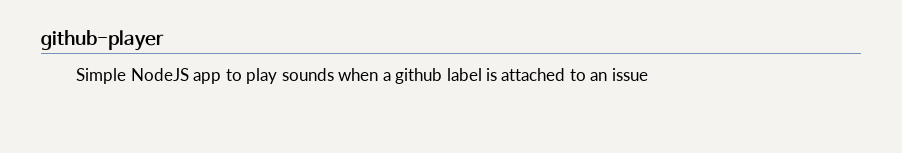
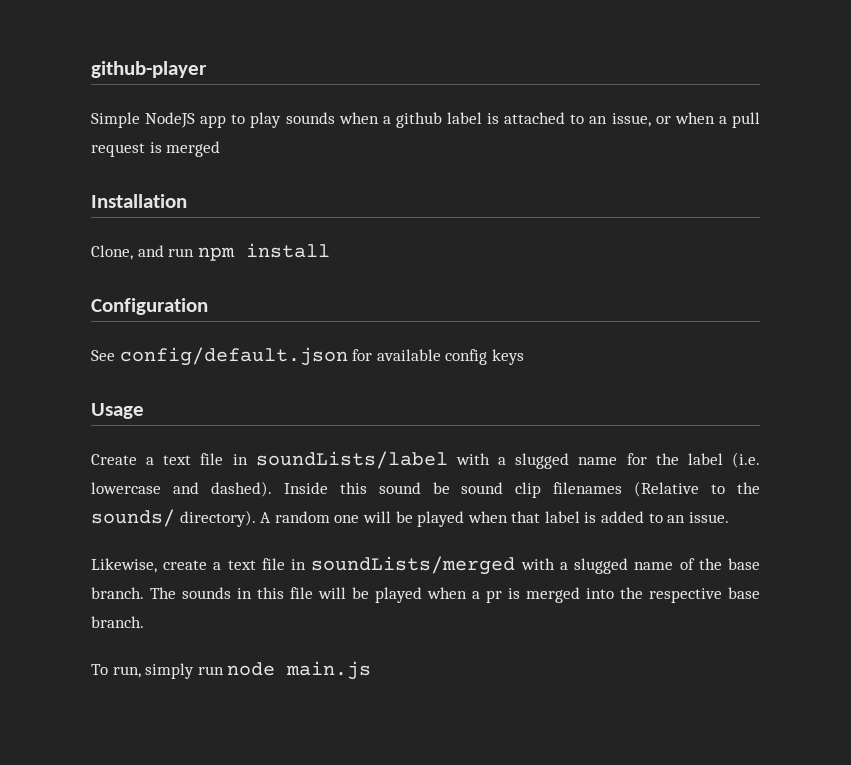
- Simple NodeJS app to play sounds when a github label is attached to an issue
+ Simple NodeJS app to play sounds when a github label is attached to an issue, or when a pull request is merged
+ Installation
+ Clone, and run npm install
+ Configuration
+ See config/default.json for available config keys
+ Usage
+ Create a text file in soundLists/label with a slugged name for the label (i.e. lowercase and dashed). Inside this sound be sound clip filenames (Relative to the sounds/ directory). A random one will be played when that label is added to an issue.
+ Likewise, create a text file in soundLists/merged with a slugged name of the base branch. The sounds in this file will be played when a pr is merged into the respective base branch.
+ To run, simply run node main.js

